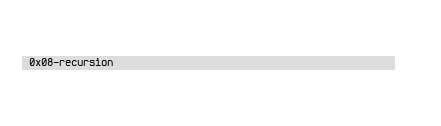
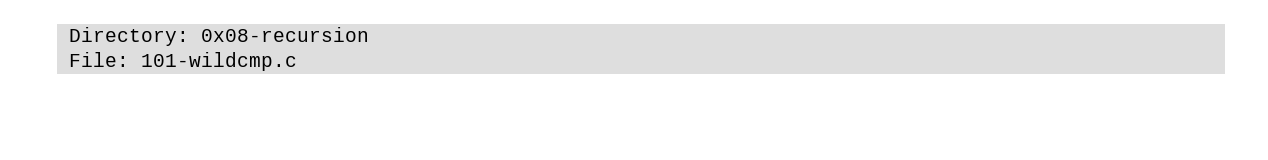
- 0x08-recursion
+ Directory: 0x08-recursion
+ File: 101-wildcmp.c

